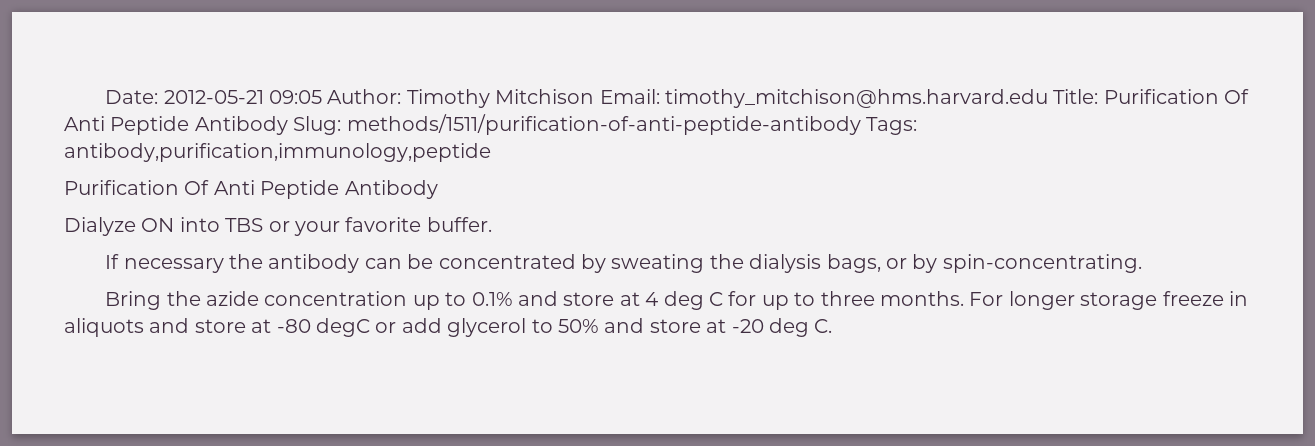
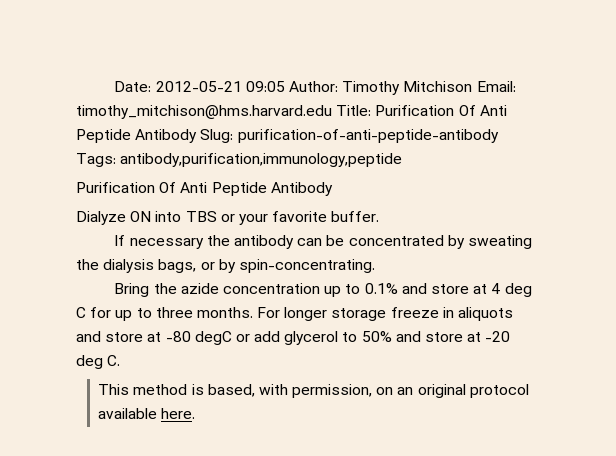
- Date: 2012-05-21 09:05 Author: Timothy Mitchison Email: timothy_mitchison@hms.harvard.edu Title: Purification Of Anti Peptide Antibody Slug: methods/1511/purification-of-anti-peptide-antibody Tags: antibody,purification,immunology,peptide
+ Date: 2012-05-21 09:05 Author: Timothy Mitchison Email: timothy_mitchison@hms.harvard.edu Title: Purification Of Anti Peptide Antibody Slug: purification-of-anti-peptide-antibody Tags: antibody,purification,immunology,peptide
+ This method is based, with permission, on an original protocol available here.

